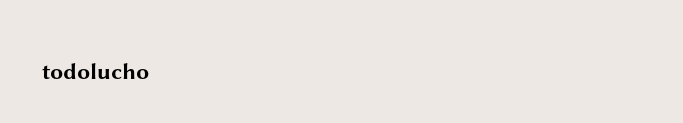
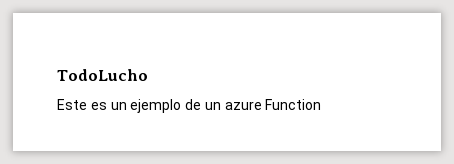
- todolucho
+ TodoLucho
+ Este es un ejemplo de un azure Function

